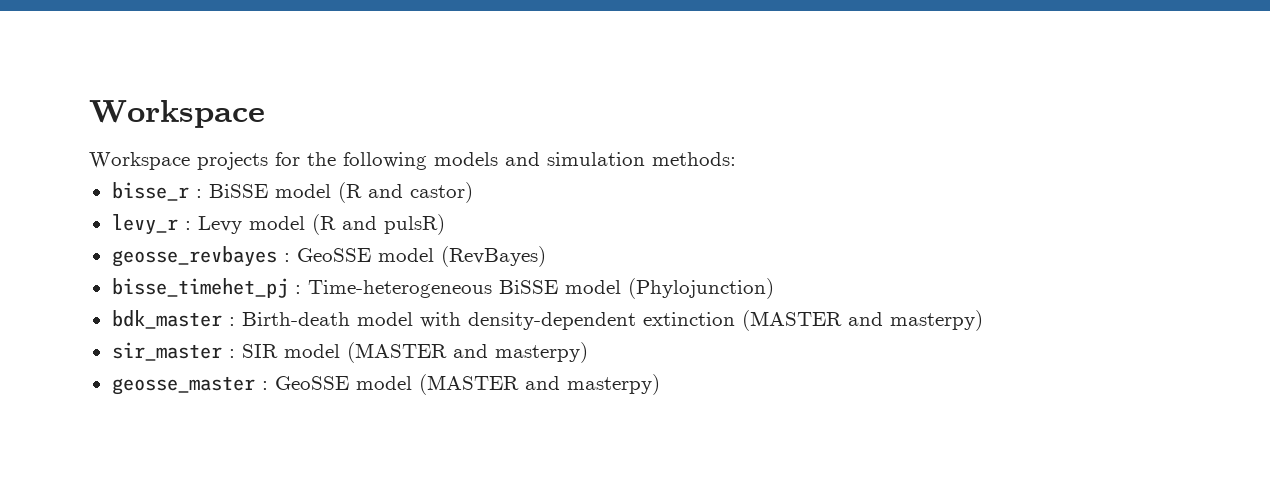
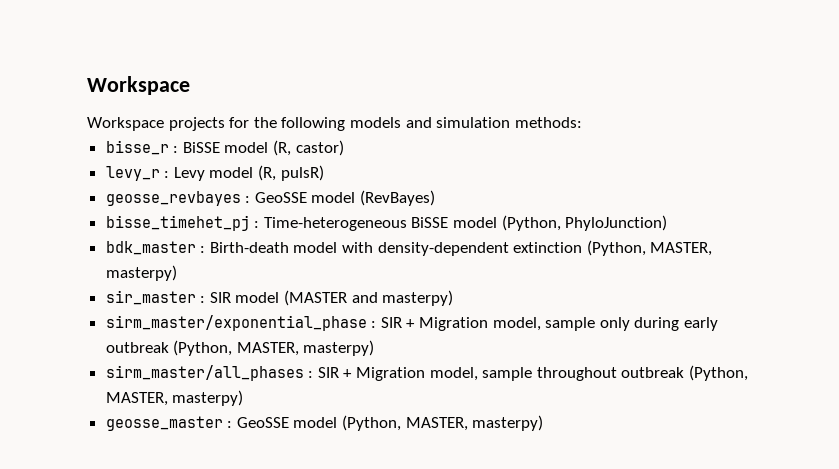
- bisse_r : BiSSE model (R and castor)
+ bisse_r : BiSSE model (R, castor)
- levy_r : Levy model (R and pulsR)
+ levy_r : Levy model (R, pulsR)
- bisse_timehet_pj : Time-heterogeneous BiSSE model (Phylojunction)
+ bisse_timehet_pj : Time-heterogeneous BiSSE model (Python, PhyloJunction)
- bdk_master : Birth-death model with density-dependent extinction (MASTER and masterpy)
+ bdk_master : Birth-death model with density-dependent extinction (Python, MASTER, masterpy)
+ sirm_master/exponential_phase : SIR + Migration model, sample only during early outbreak (Python, MASTER, masterpy)
+ sirm_master/all_phases : SIR + Migration model, sample throughout outbreak (Python, MASTER, masterpy)
- geosse_master : GeoSSE model (MASTER and masterpy)
+ geosse_master : GeoSSE model (Python, MASTER, masterpy)

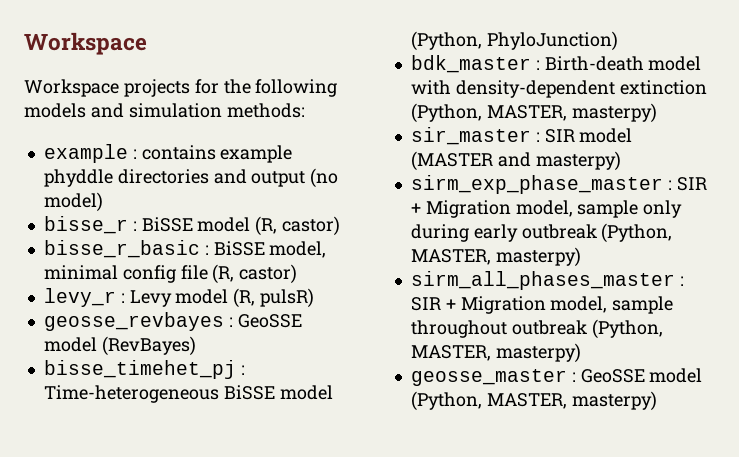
+ example : contains example phyddle directories and output (no model)
+ bisse_r_basic : BiSSE model, minimal config file (R, castor)
- sirm_master/exponential_phase : SIR + Migration model, sample only during early outbreak (Python, MASTER, masterpy)
+ sirm_exp_phase_master : SIR + Migration model, sample only during early outbreak (Python, MASTER, masterpy)
- sirm_master/all_phases : SIR + Migration model, sample throughout outbreak (Python, MASTER, masterpy)
+ sirm_all_phases_master : SIR + Migration model, sample throughout outbreak (Python, MASTER, masterpy)

